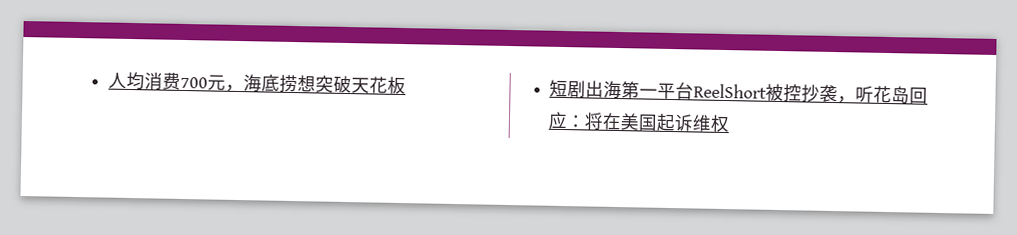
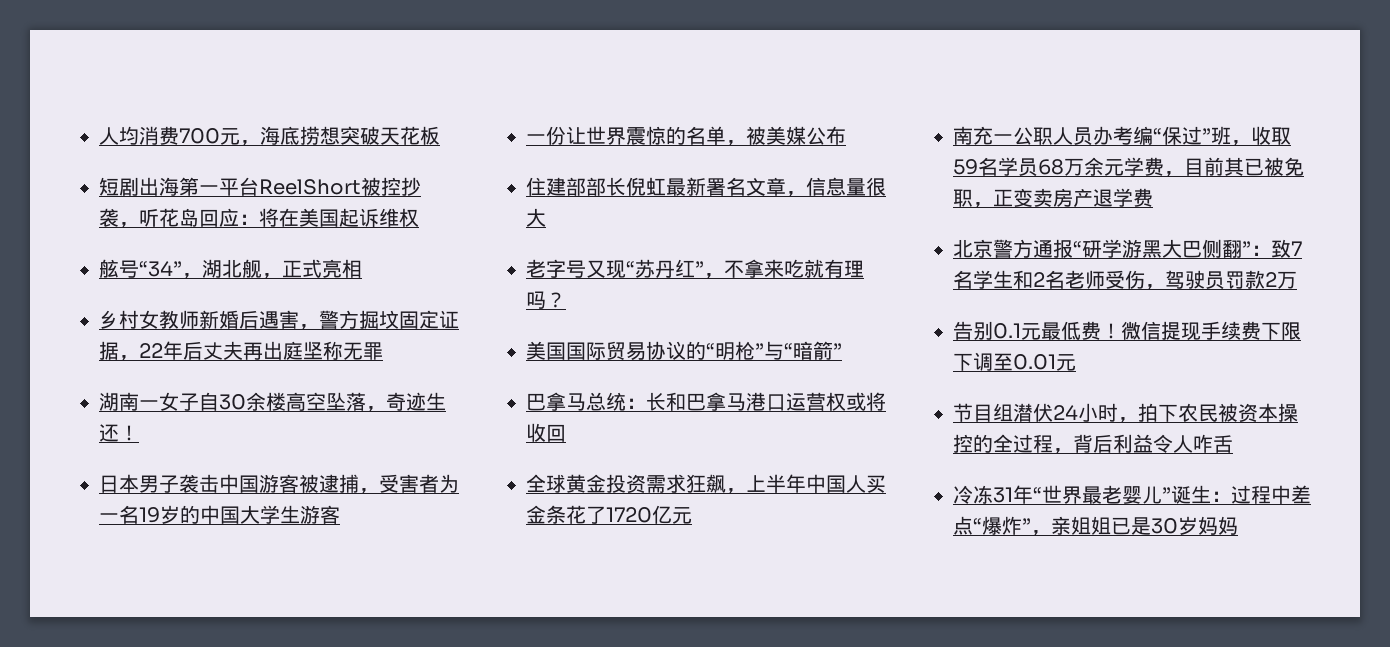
+ 舷号“34”，湖北舰，正式亮相
+ 乡村女教师新婚后遇害，警方掘坟固定证据，22年后丈夫再出庭坚称无罪
+ 湖南一女子自30余楼高空坠落，奇迹生还！
+ 日本男子袭击中国游客被逮捕，受害者为一名19岁的中国大学生游客
+ 一份让世界震惊的名单，被美媒公布
+ 住建部部长倪虹最新署名文章，信息量很大
+ 老字号又现“苏丹红”，不拿来吃就有理吗？
+ 美国国际贸易协议的“明枪”与“暗箭”
+ 巴拿马总统：长和巴拿马港口运营权或将收回
+ 全球黄金投资需求狂飙，上半年中国人买金条花了1720亿元
+ 南充一公职人员办考编“保过”班，收取59名学员68万余元学费，目前其已被免职，正变卖房产退学费
+ 北京警方通报“研学游黑大巴侧翻”：致7名学生和2名老师受伤，驾驶员罚款2万
+ 告别0.1元最低费！微信提现手续费下限下调至0.01元
+ 节目组潜伏24小时，拍下农民被资本操控的全过程，背后利益令人咋舌
+ 冷冻31年“世界最老婴儿”诞生：过程中差点“爆炸”，亲姐姐已是30岁妈妈

